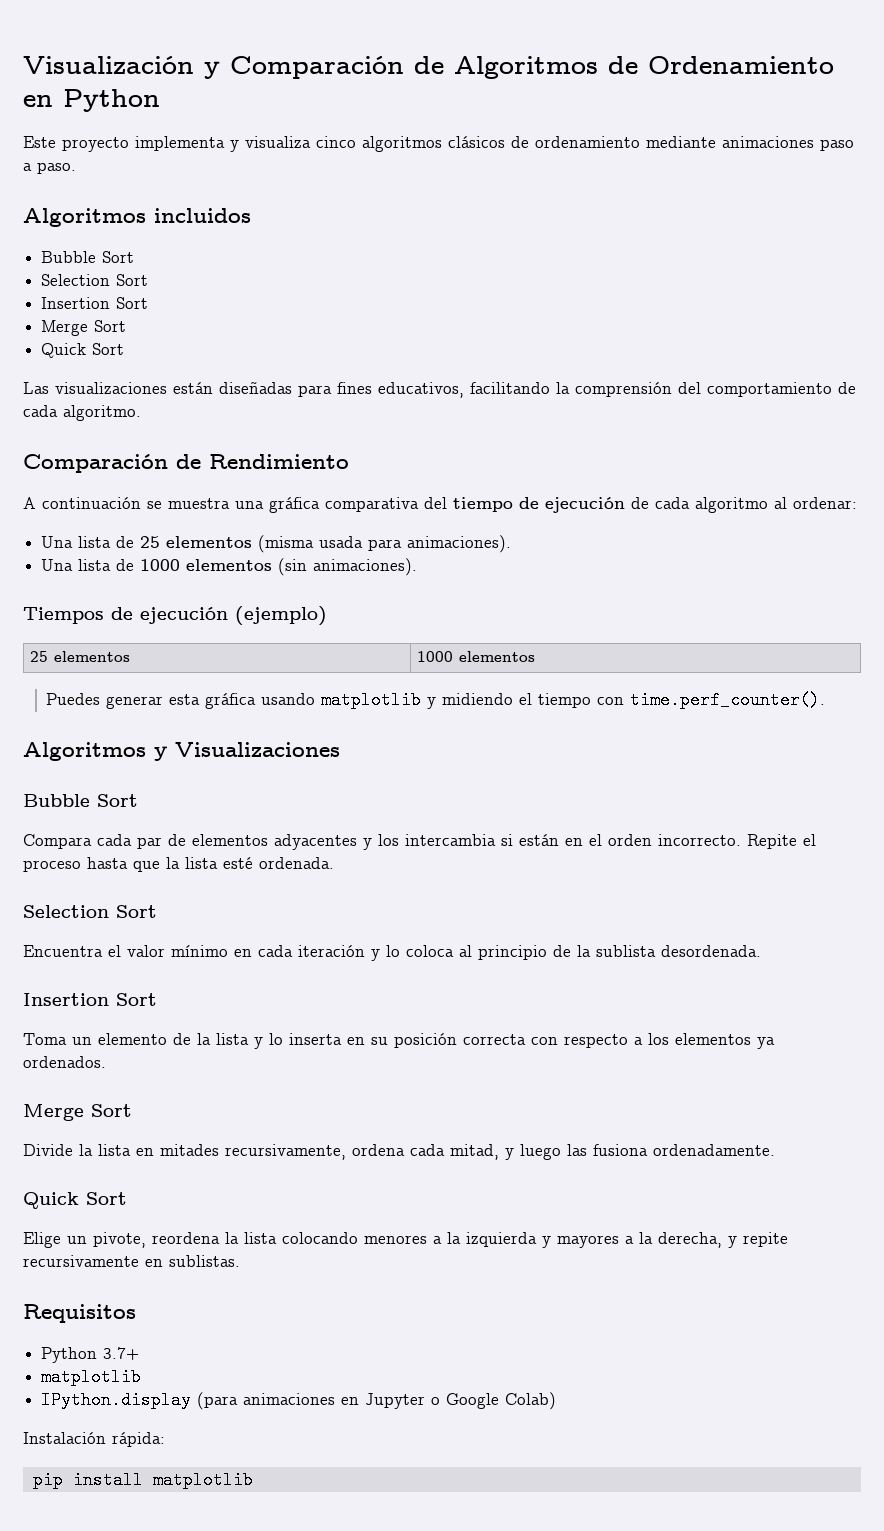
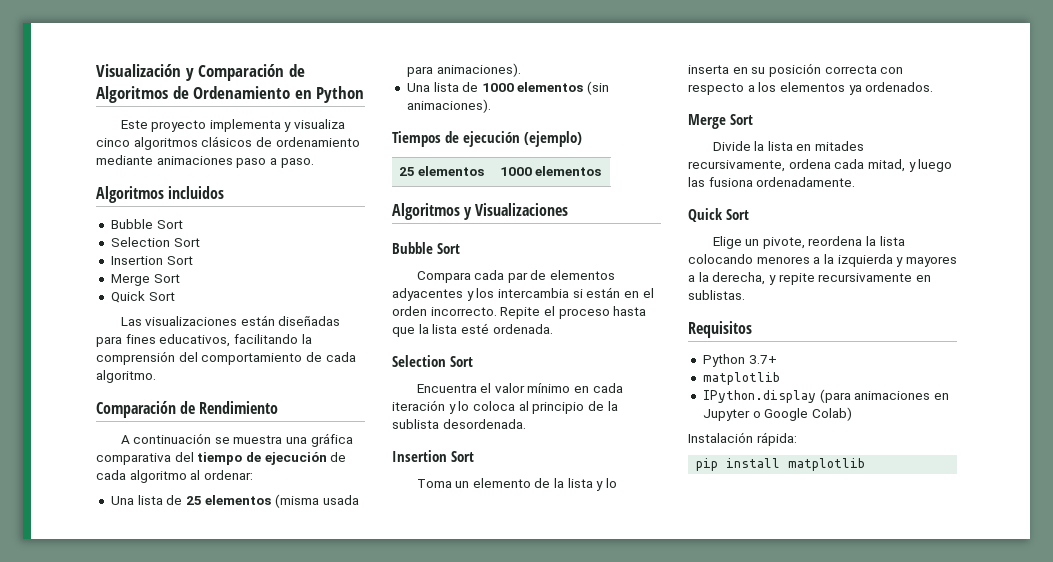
- Puedes generar esta gráfica usando matplotlib y midiendo el tiempo con time.perf_counter().

